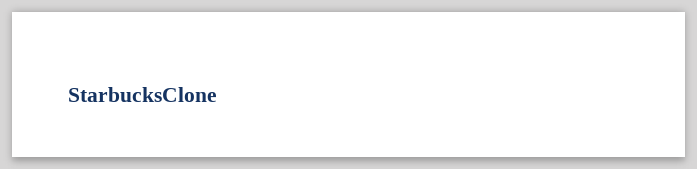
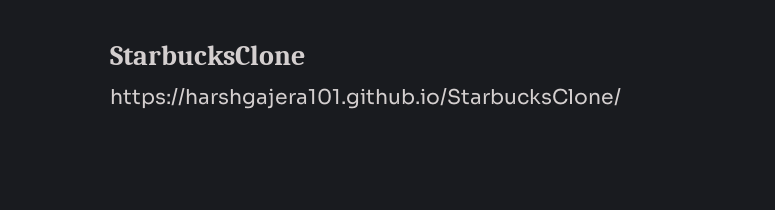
+ https://harshgajera101.github.io/StarbucksClone/

